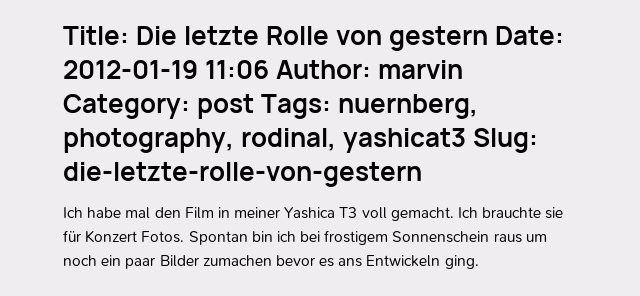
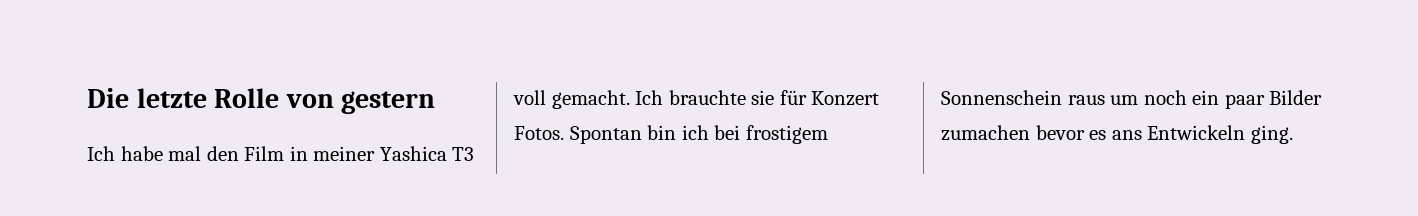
- Title: Die letzte Rolle von gestern Date: 2012-01-19 11:06 Author: marvin Category: post Tags: nuernberg, photography, rodinal, yashicat3 Slug: die-letzte-rolle-von-gestern
+ Die letzte Rolle von gestern

